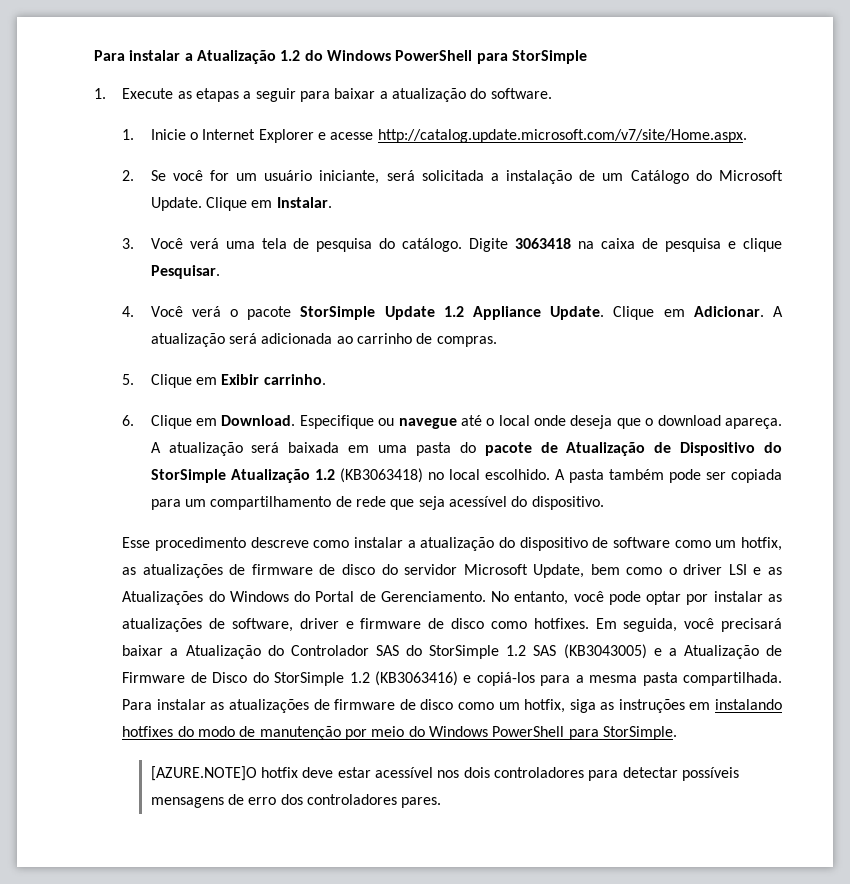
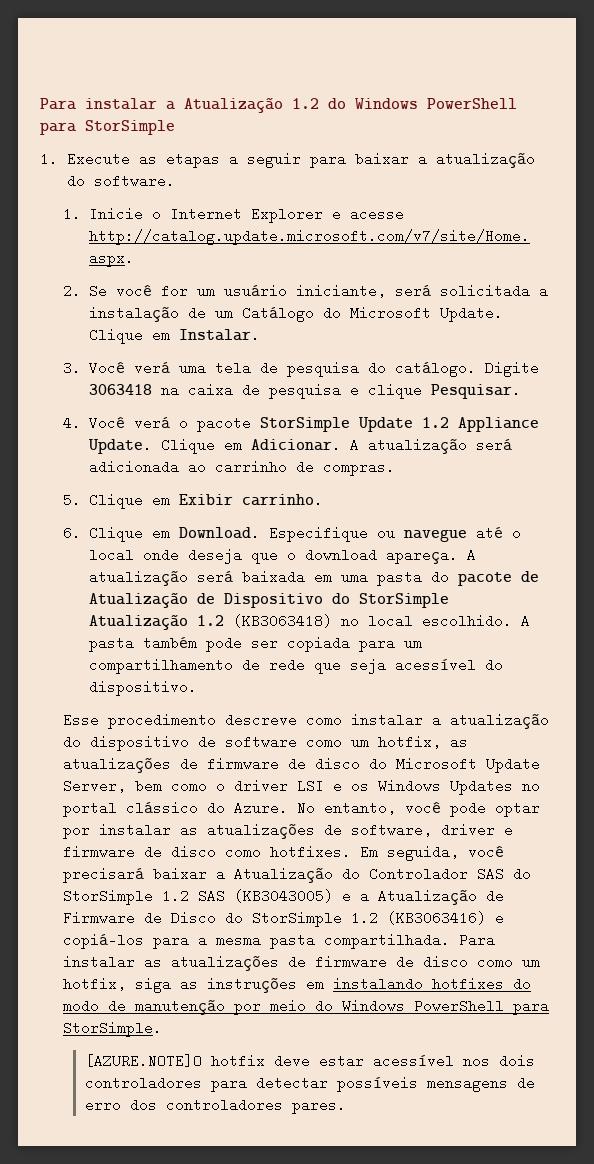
- Esse procedimento descreve como instalar a atualização do dispositivo de software como um hotfix, as atualizações de firmware de disco do servidor Microsoft Update, bem como o driver LSI e as Atualizações do Windows do Portal de Gerenciamento.
+ Esse procedimento descreve como instalar a atualização do dispositivo de software como um hotfix, as atualizações de firmware de disco do Microsoft Update Server, bem como o driver LSI e os Windows Updates no portal clássico do Azure.

